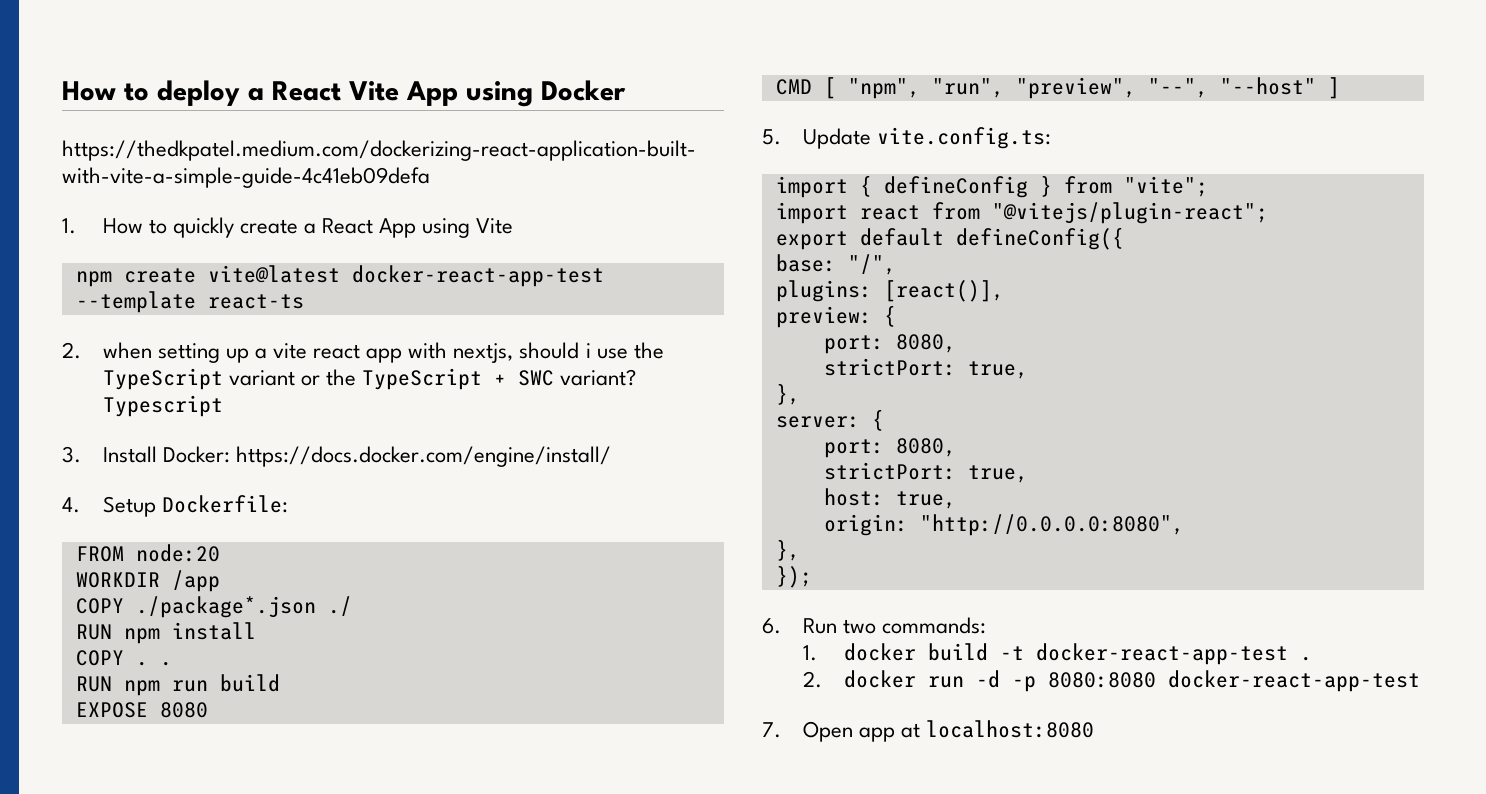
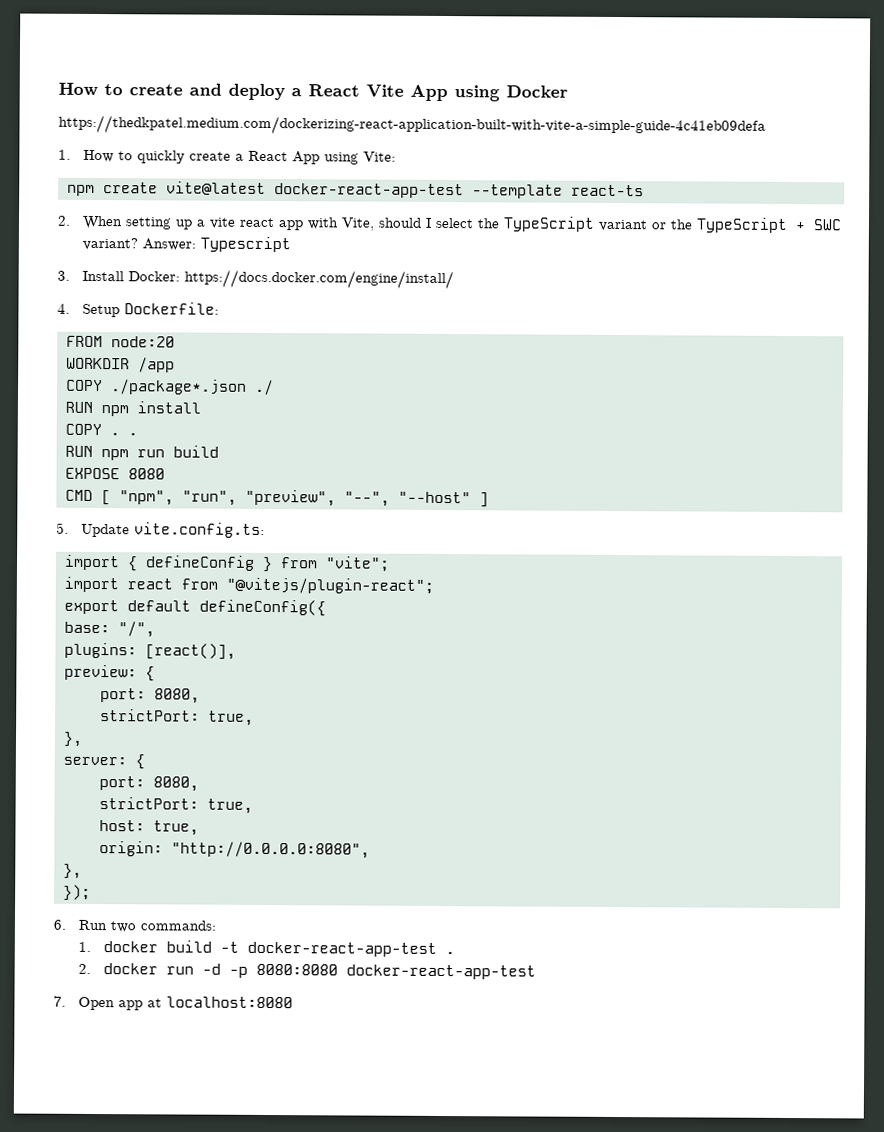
- How to deploy a React Vite App using Docker
+ How to create and deploy a React Vite App using Docker
- 1. How to quickly create a React App using Vite
+ 1. How to quickly create a React App using Vite:
- 2. when setting up a vite react app with nextjs, should i use the TypeScript variant or the TypeScript + SWC variant?
+ 2. When setting up a vite react app with Vite, should I select the TypeScript variant or the TypeScript + SWC variant?
- Typescript
+ Answer: Typescript

